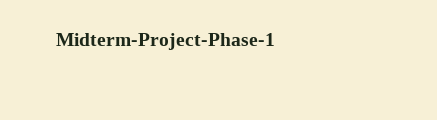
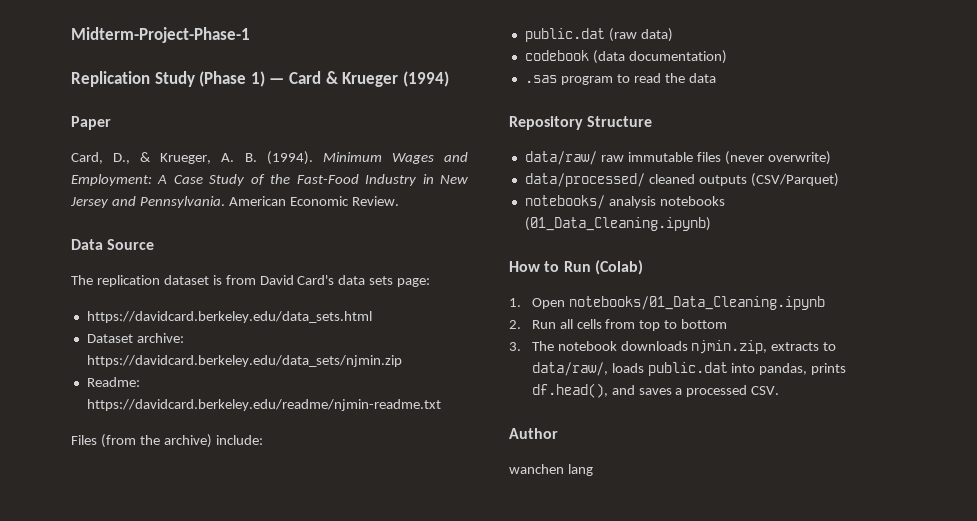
+ Replication Study (Phase 1) — Card & Krueger (1994)
+ Paper
+ Card, D., & Krueger, A. B. (1994). Minimum Wages and Employment: A Case Study of the Fast-Food Industry in New Jersey and Pennsylvania. American Economic Review.
+ Data Source
+ The replication dataset is from David Card's data sets page:
+ https://davidcard.berkeley.edu/data_sets.html
+ Dataset archive: https://davidcard.berkeley.edu/data_sets/njmin.zip
+ Readme: https://davidcard.berkeley.edu/readme/njmin-readme.txt
+ Files (from the archive) include:
+ public.dat (raw data)
+ codebook (data documentation)
+ .sas program to read the data
+ Repository Structure
+ data/raw/ raw immutable files (never overwrite)
+ data/processed/ cleaned outputs (CSV/Parquet)
+ notebooks/ analysis notebooks (01_Data_Cleaning.ipynb)
+ How to Run (Colab)
+ 1. Open notebooks/01_Data_Cleaning.ipynb
+ 2. Run all cells from top to bottom
+ 3. The notebook downloads njmin.zip, extracts to data/raw/, loads public.dat into pandas, prints df.head(), and saves a processed CSV.
+ Author
+ wanchen lang

